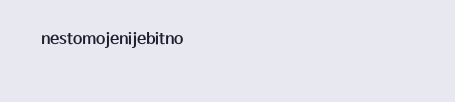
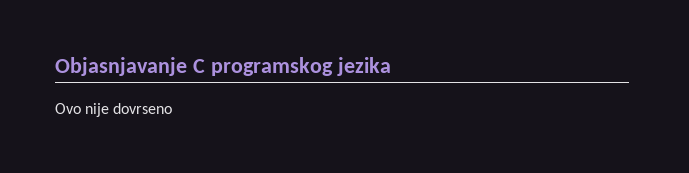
- nestomojenijebitno
+ Objasnjavanje C programskog jezika
+ Ovo nije dovrseno

